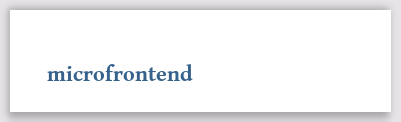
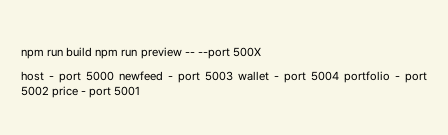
- microfrontend
+ npm run build npm run preview -- --port 500X
+ host - port 5000 newfeed - port 5003 wallet - port 5004 portfolio - port 5002 price - port 5001

